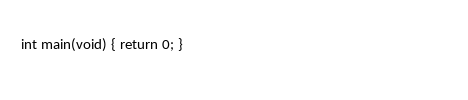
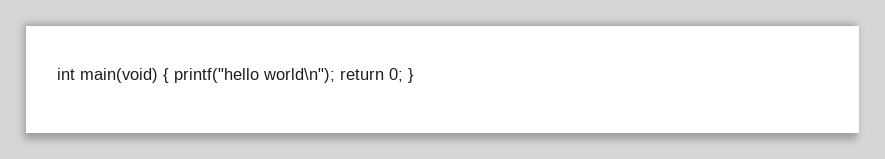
- int main(void) { return 0; }
+ int main(void) { printf("hello world\n"); return 0; }

